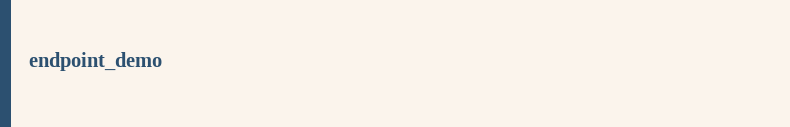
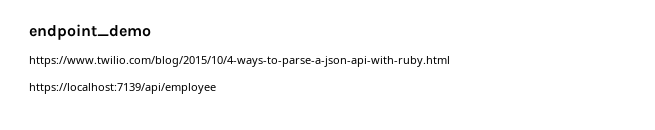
+ https://www.twilio.com/blog/2015/10/4-ways-to-parse-a-json-api-with-ruby.html
+ https://localhost:7139/api/employee

